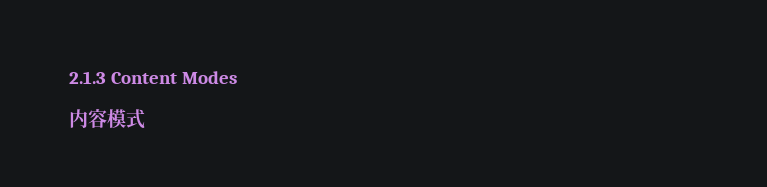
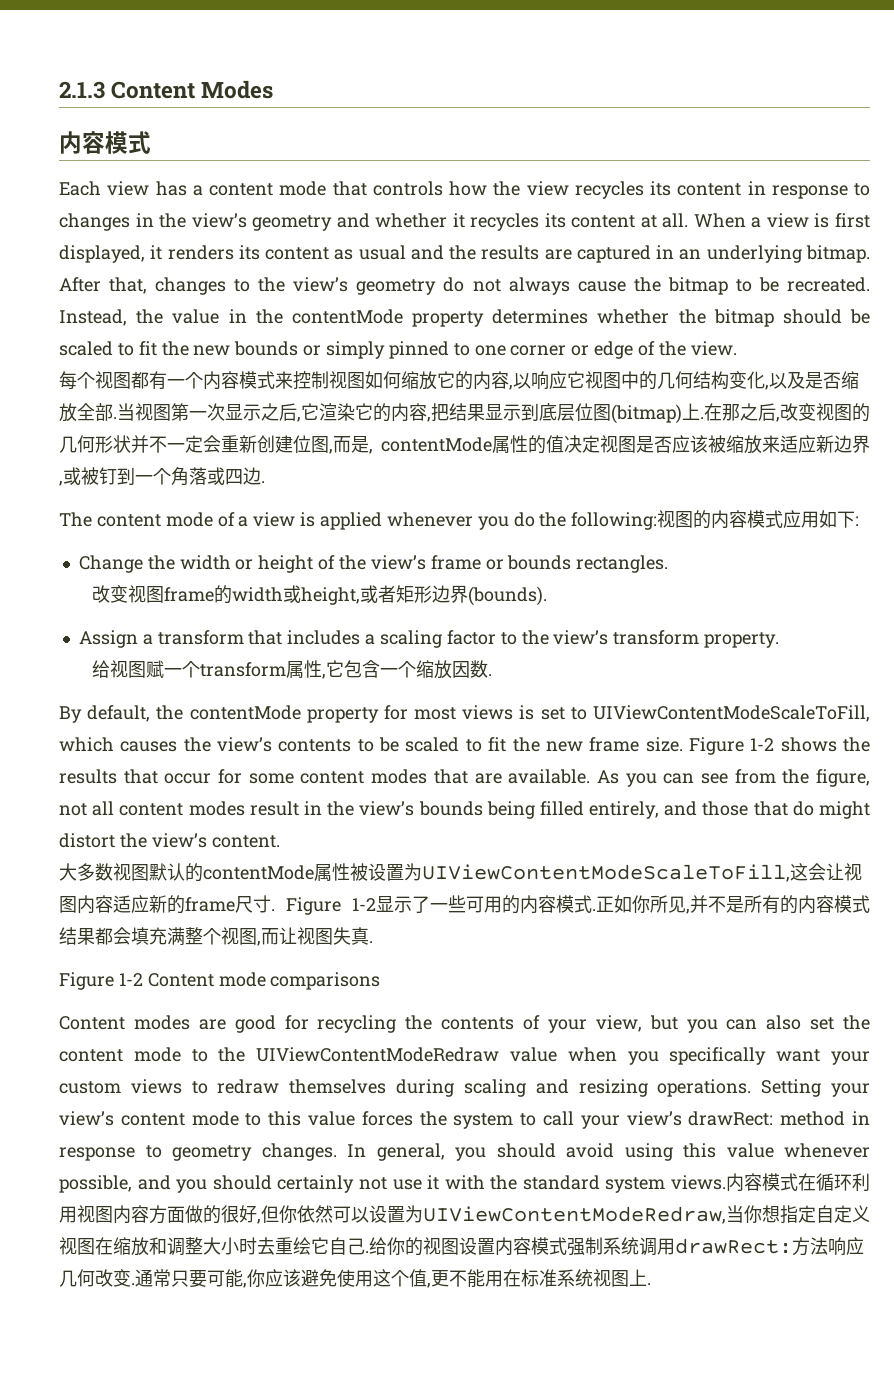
+ Each view has a content mode that controls how the view recycles its content in response to changes in the view’s geometry and whether it recycles its content at all. When a view is first displayed, it renders its content as usual and the results are captured in an underlying bitmap. After that, changes to the view’s geometry do not always cause the bitmap to be recreated. Instead, the value in the contentMode property determines whether the bitmap should be scaled to fit the new bounds or simply pinned to one corner or edge of the view.
+ 每个视图都有一个内容模式来控制视图如何缩放它的内容,以响应它视图中的几何结构变化,以及是否缩放全部.当视图第一次显示之后,它渲染它的内容,把结果显示到底层位图(bitmap)上.在那之后,改变视图的几何形状并不一定会重新创建位图,而是, contentMode属性的值决定视图是否应该被缩放来适应新边界,或被钉到一个角落或四边.
+ The content mode of a view is applied whenever you do the following:视图的内容模式应用如下:
+ Change the width or height of the view’s frame or bounds rectangles.
+ 改变视图frame的width或height,或者矩形边界(bounds).
+ Assign a transform that includes a scaling factor to the view’s transform property.
+ 给视图赋一个transform属性,它包含一个缩放因数.
+ By default, the contentMode property for most views is set to UIViewContentModeScaleToFill, which causes the view’s contents to be scaled to fit the new frame size. Figure 1-2 shows the results that occur for some content modes that are available. As you can see from the figure, not all content modes result in the view’s bounds being filled entirely, and those that do might distort the view’s content.
+ 大多数视图默认的contentMode属性被设置为UIViewContentModeScaleToFill,这会让视图内容适应新的frame尺寸. Figure 1-2显示了一些可用的内容模式.正如你所见,并不是所有的内容模式结果都会填充满整个视图,而让视图失真.
+ Figure 1-2 Content mode comparisons
+ Content modes are good for recycling the contents of your view, but you can also set the content mode to the UIViewContentModeRedraw value when you specifically want your custom views to redraw themselves during scaling and resizing operations. Setting your view’s content mode to this value forces the system to call your view’s drawRect: method in response to geometry changes. In general, you should avoid using this value whenever possible, and you should certainly not use it with the standard system views.内容模式在循环利用视图内容方面做的很好,但你依然可以设置为UIViewContentModeRedraw,当你想指定自定义视图在缩放和调整大小时去重绘它自己.给你的视图设置内容模式强制系统调用drawRect:方法响应几何改变.通常只要可能,你应该避免使用这个值,更不能用在标准系统视图上.

